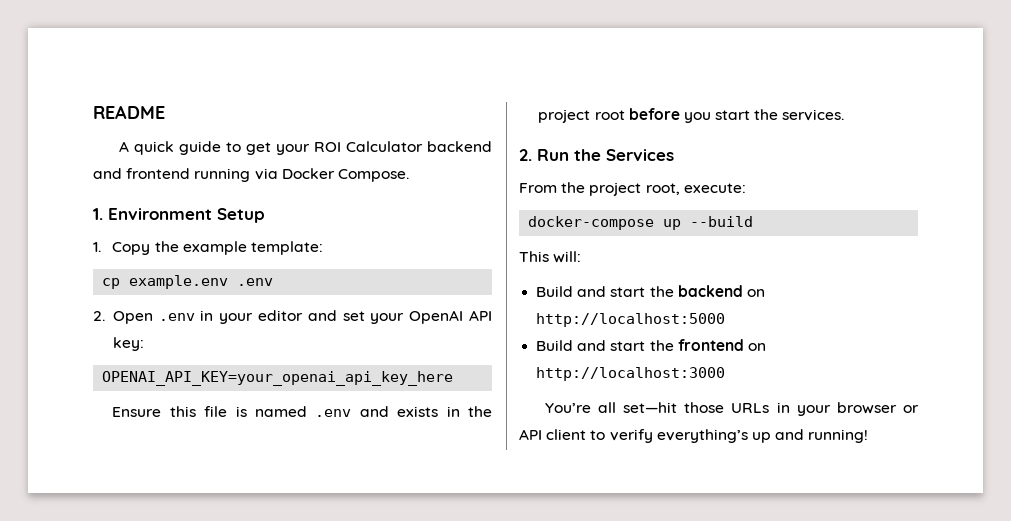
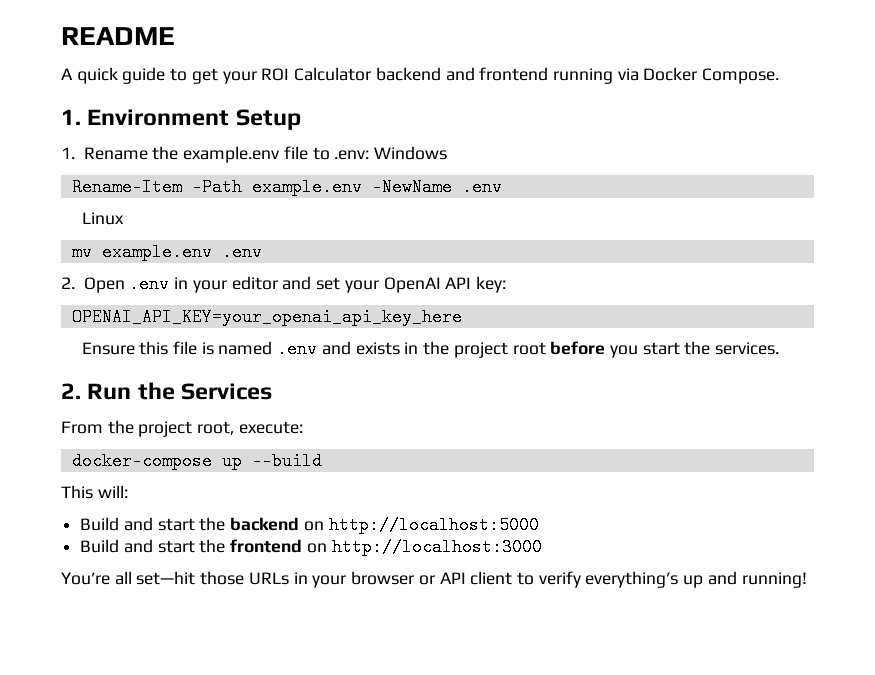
- 1. Copy the example template:
- cp example.env .env
+ 1. Rename the example.env file to .env: Windows
+ Rename-Item -Path example.env -NewName .env
+ Linux
+ mv example.env .env

